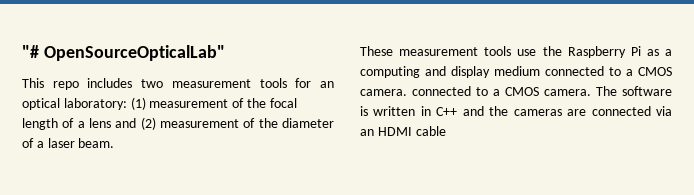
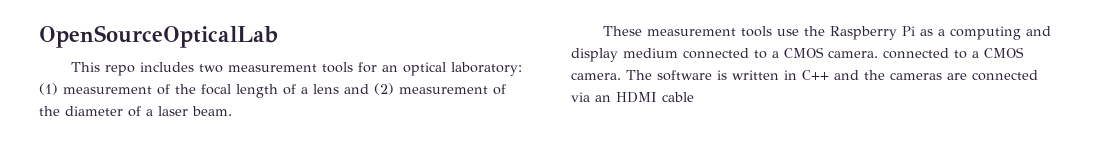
- "# OpenSourceOpticalLab"
+ OpenSourceOpticalLab

